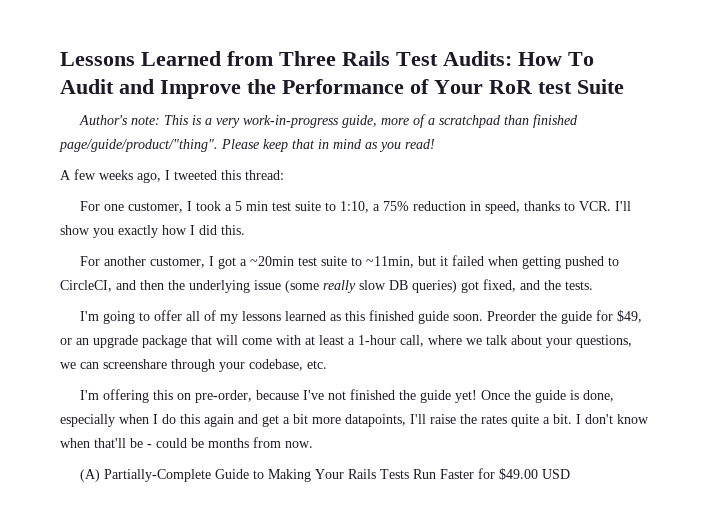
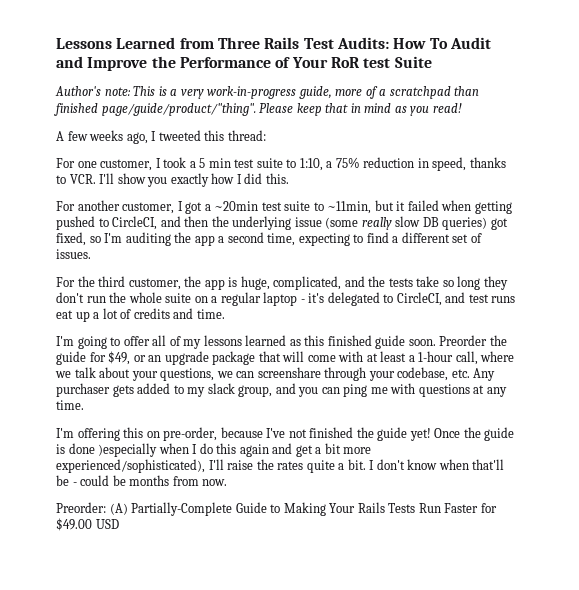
- For another customer, I got a ~20min test suite to ~11min, but it failed when getting pushed to CircleCI, and then the underlying issue (some really slow DB queries) got fixed, and the tests.
+ For another customer, I got a ~20min test suite to ~11min, but it failed when getting pushed to CircleCI, and then the underlying issue (some really slow DB queries) got fixed, so I'm auditing the app a second time, expecting to find a different set of issues.
+ For the third customer, the app is huge, complicated, and the tests take so long they don't run the whole suite on a regular laptop - it's delegated to CircleCI, and test runs eat up a lot of credits and time.
- Preorder the guide for $49, or an upgrade package that will come with at least a 1-hour call, where we talk about your questions, we can screenshare through your codebase, etc.
+ Preorder the guide for $49, or an upgrade package that will come with at least a 1-hour call, where we talk about your questions, we can screenshare through your codebase, etc. Any purchaser gets added to my slack group, and you can ping me with questions at any time.
- Once the guide is done, especially when I do this again and get a bit more datapoints, I'll raise the rates quite a bit.
+ Once the guide is done )especially when I do this again and get a bit more experienced/sophisticated), I'll raise the rates quite a bit.
- (A) Partially-Complete Guide to Making Your Rails Tests Run Faster for $49.00 USD
+ Preorder: (A) Partially-Complete Guide to Making Your Rails Tests Run Faster for $49.00 USD

